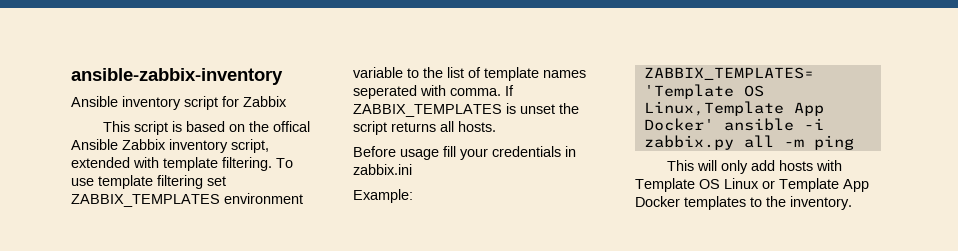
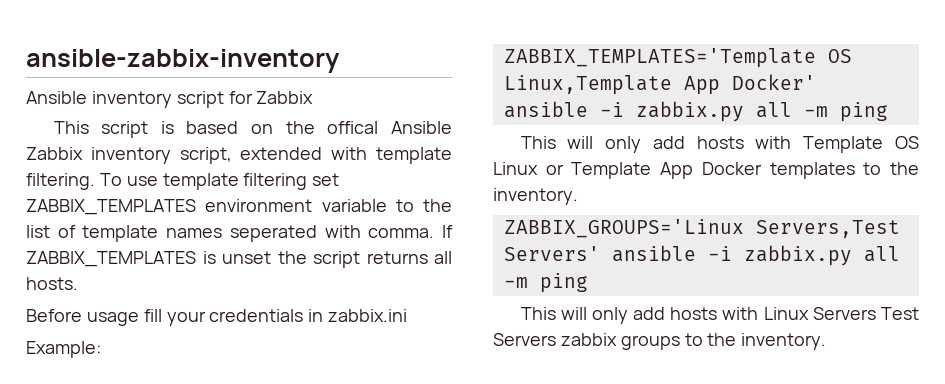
+ ZABBIX_GROUPS='Linux Servers,Test Servers' ansible -i zabbix.py all -m ping
+ This will only add hosts with Linux Servers Test Servers zabbix groups to the inventory.

